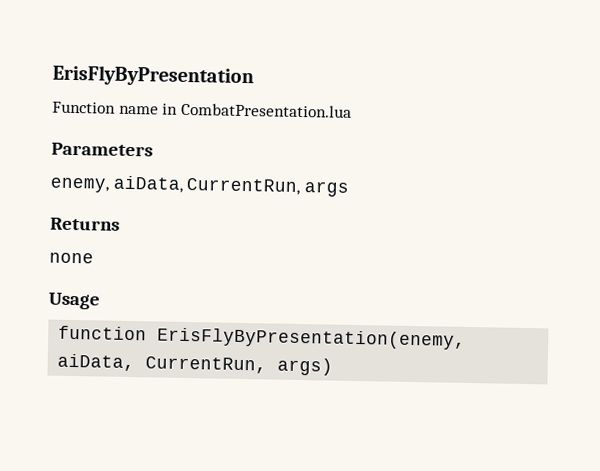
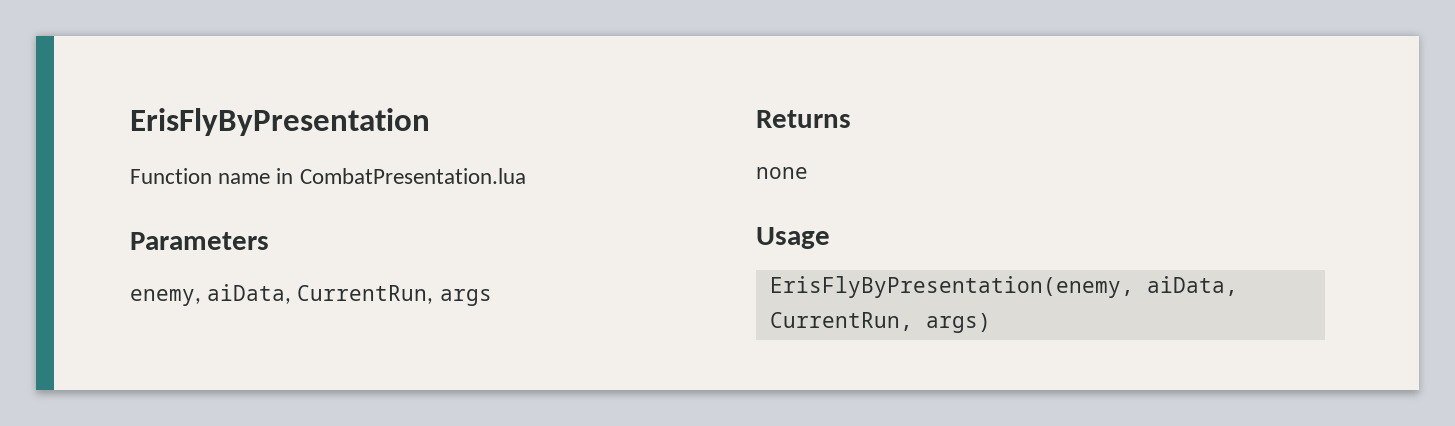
- function ErisFlyByPresentation(enemy, aiData, CurrentRun, args)
+ ErisFlyByPresentation(enemy, aiData, CurrentRun, args)

